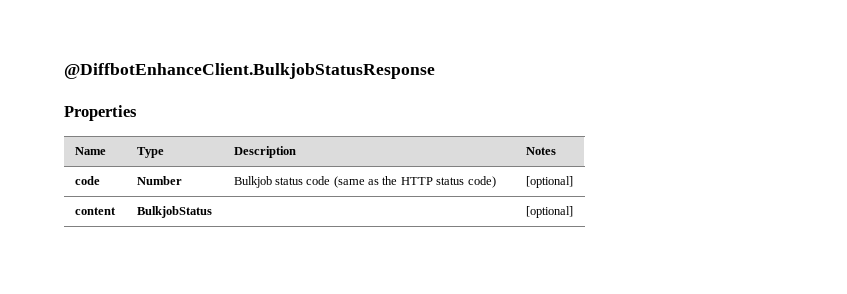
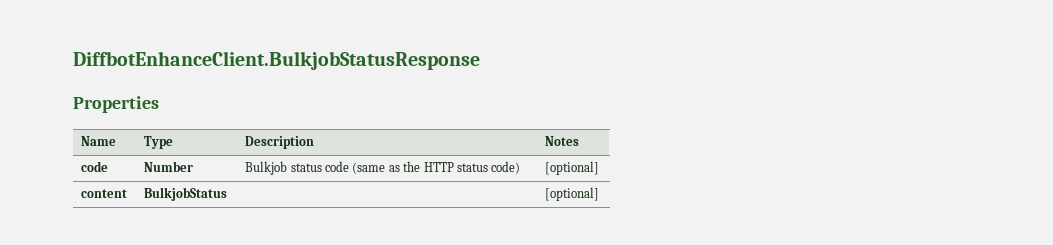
- @DiffbotEnhanceClient.BulkjobStatusResponse
+ DiffbotEnhanceClient.BulkjobStatusResponse

